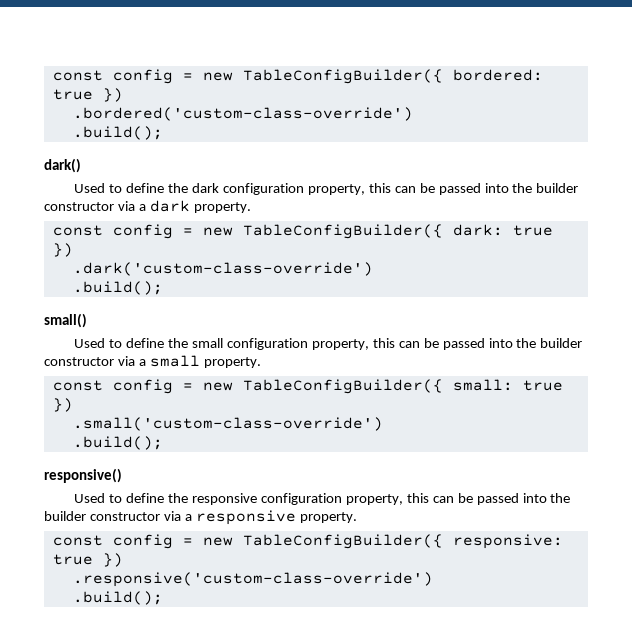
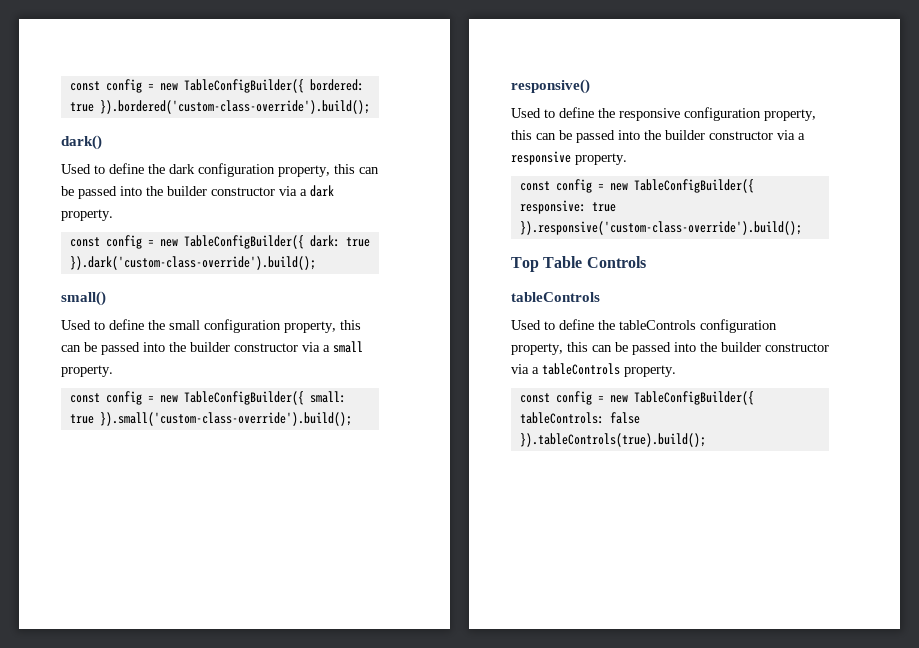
- const config = new TableConfigBuilder({ bordered: true })
- .bordered('custom-class-override')
- .build();
+ const config = new TableConfigBuilder({ bordered: true }).bordered('custom-class-override').build();
- const config = new TableConfigBuilder({ dark: true })
- .dark('custom-class-override')
- .build();
+ const config = new TableConfigBuilder({ dark: true }).dark('custom-class-override').build();
- const config = new TableConfigBuilder({ small: true })
- .small('custom-class-override')
- .build();
+ const config = new TableConfigBuilder({ small: true }).small('custom-class-override').build();
- const config = new TableConfigBuilder({ responsive: true })
- .responsive('custom-class-override')
- .build();
+ const config = new TableConfigBuilder({ responsive: true }).responsive('custom-class-override').build();
+ Top Table Controls
+ tableControls
+ Used to define the tableControls configuration property, this can be passed into the builder constructor via a tableControls property.
+ const config = new TableConfigBuilder({ tableControls: false }).tableControls(true).build();

